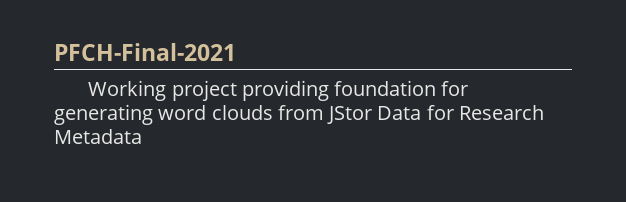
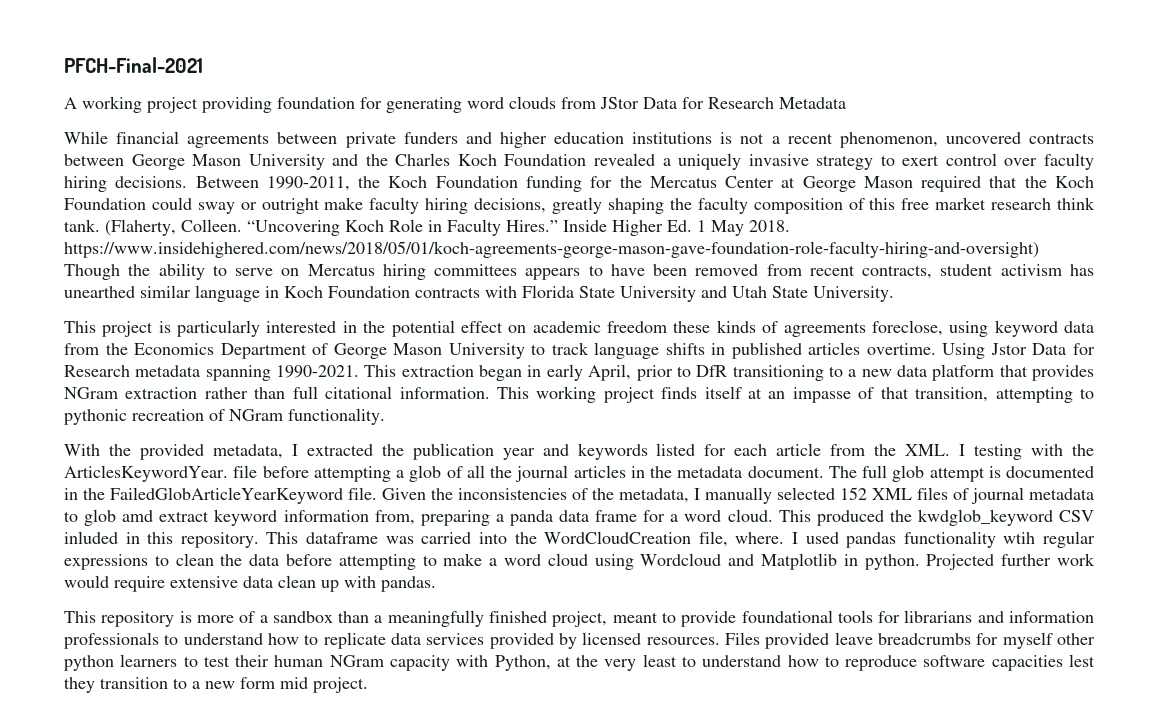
- Working project providing foundation for generating word clouds from JStor Data for Research Metadata
+ A working project providing foundation for generating word clouds from JStor Data for Research Metadata
+ While financial agreements between private funders and higher education institutions is not a recent phenomenon, uncovered contracts between George Mason University and the Charles Koch Foundation revealed a uniquely invasive strategy to exert control over faculty hiring decisions. Between 1990-2011, the Koch Foundation funding for the Mercatus Center at George Mason required that the Koch Foundation could sway or outright make faculty hiring decisions, greatly shaping the faculty composition of this free market research think tank. (Flaherty, Colleen. “Uncovering Koch Role in Faculty Hires.” Inside Higher Ed. 1 May 2018. https://www.insidehighered.com/news/2018/05/01/koch-agreements-george-mason-gave-foundation-role-faculty-hiring-and-oversight) Though the ability to serve on Mercatus hiring committees appears to have been removed from recent contracts, student activism has unearthed similar language in Koch Foundation contracts with Florida State University and Utah State University.
+ This project is particularly interested in the potential effect on academic freedom these kinds of agreements foreclose, using keyword data from the Economics Department of George Mason University to track language shifts in published articles overtime. Using Jstor Data for Research metadata spanning 1990-2021. This extraction began in early April, prior to DfR transitioning to a new data platform that provides NGram extraction rather than full citational information. This working project finds itself at an impasse of that transition, attempting to pythonic recreation of NGram functionality.
+ With the provided metadata, I extracted the publication year and keywords listed for each article from the XML. I testing with the ArticlesKeywordYear. file before attempting a glob of all the journal articles in the metadata document. The full glob attempt is documented in the FailedGlobArticleYearKeyword file. Given the inconsistencies of the metadata, I manually selected 152 XML files of journal metadata to glob amd extract keyword information from, preparing a panda data frame for a word cloud. This produced the kwdglob_keyword CSV inluded in this repository. This dataframe was carried into the WordCloudCreation file, where. I used pandas functionality wtih regular expressions to clean the data before attempting to make a word cloud using Wordcloud and Matplotlib in python. Projected further work would require extensive data clean up with pandas.
+ This repository is more of a sandbox than a meaningfully finished project, meant to provide foundational tools for librarians and information professionals to understand how to replicate data services provided by licensed resources. Files provided leave breadcrumbs for myself other python learners to test their human NGram capacity with Python, at the very least to understand how to reproduce software capacities lest they transition to a new form mid project.

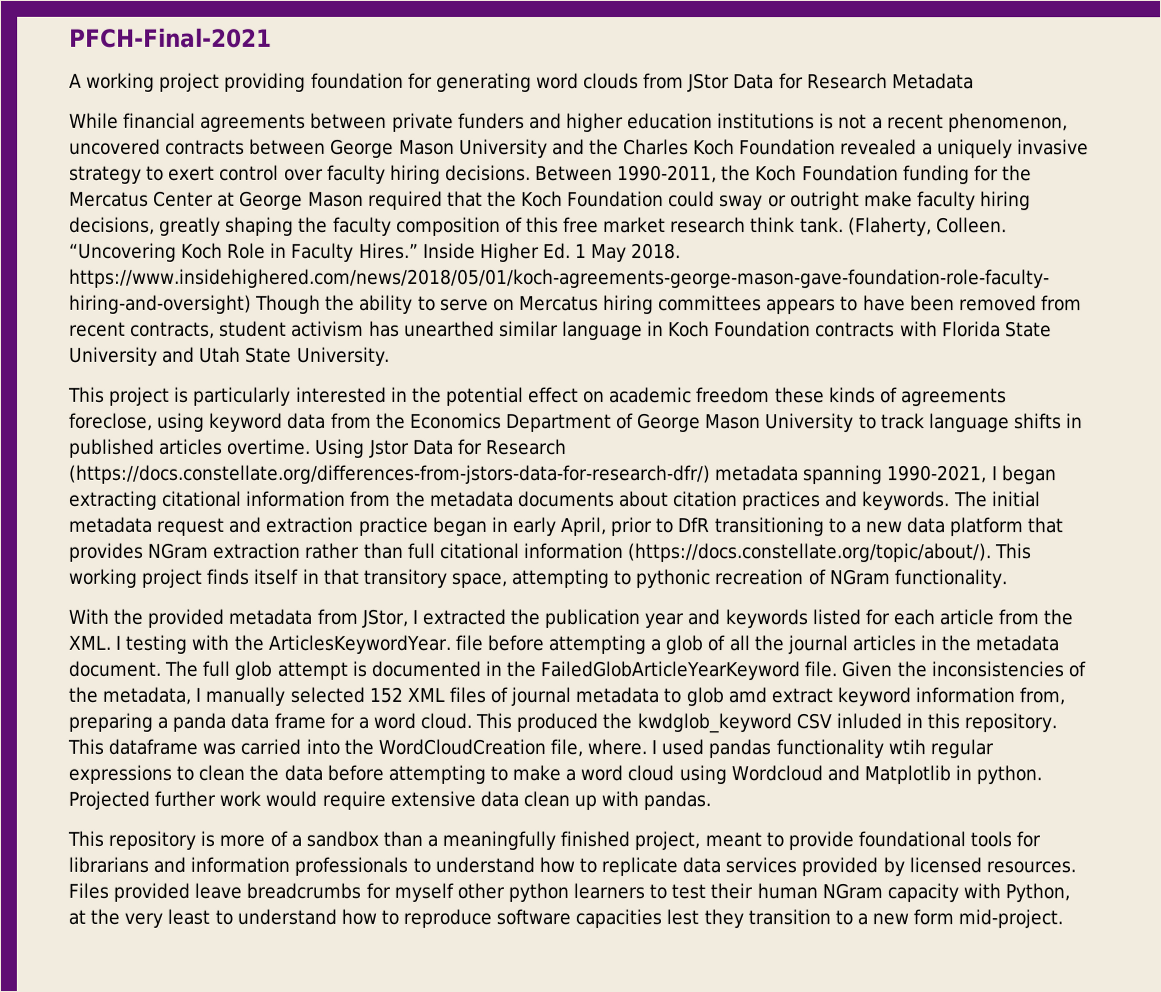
- Using Jstor Data for Research metadata spanning 1990-2021. This extraction began in early April, prior to DfR transitioning to a new data platform that provides NGram extraction rather than full citational information. This working project finds itself at an impasse of that transition, attempting to pythonic recreation of NGram functionality.
+ Using Jstor Data for Research (https://docs.constellate.org/differences-from-jstors-data-for-research-dfr/) metadata spanning 1990-2021, I began extracting citational information from the metadata documents about citation practices and keywords. The initial metadata request and extraction practice began in early April, prior to DfR transitioning to a new data platform that provides NGram extraction rather than full citational information (https://docs.constellate.org/topic/about/). This working project finds itself in that transitory space, attempting to pythonic recreation of NGram functionality.
- With the provided metadata, I extracted the publication year and keywords listed for each article from the XML. I testing with the ArticlesKeywordYear. file before attempting a glob of all the journal articles in the metadata document.
+ With the provided metadata from JStor, I extracted the publication year and keywords listed for each article from the XML. I testing with the ArticlesKeywordYear. file before attempting a glob of all the journal articles in the metadata document.
- Files provided leave breadcrumbs for myself other python learners to test their human NGram capacity with Python, at the very least to understand how to reproduce software capacities lest they transition to a new form mid project.
+ Files provided leave breadcrumbs for myself other python learners to test their human NGram capacity with Python, at the very least to understand how to reproduce software capacities lest they transition to a new form mid-project.

